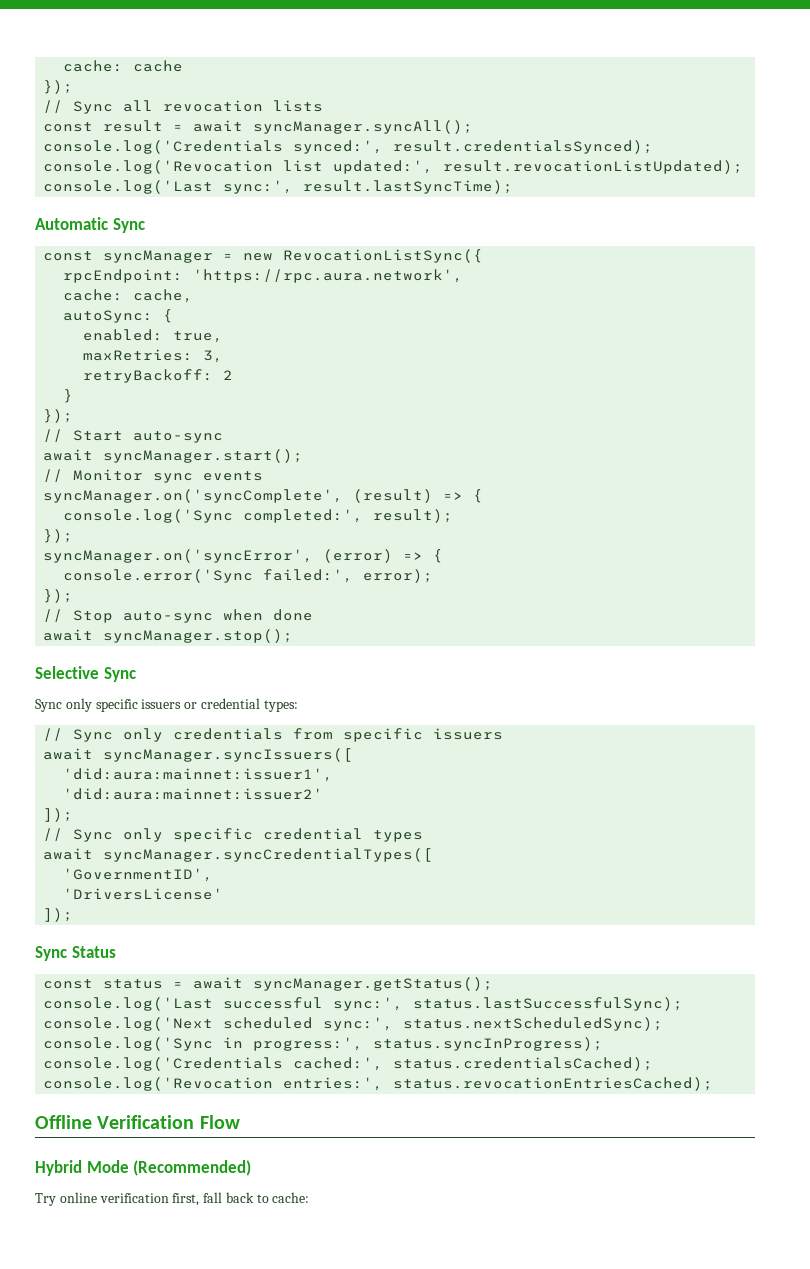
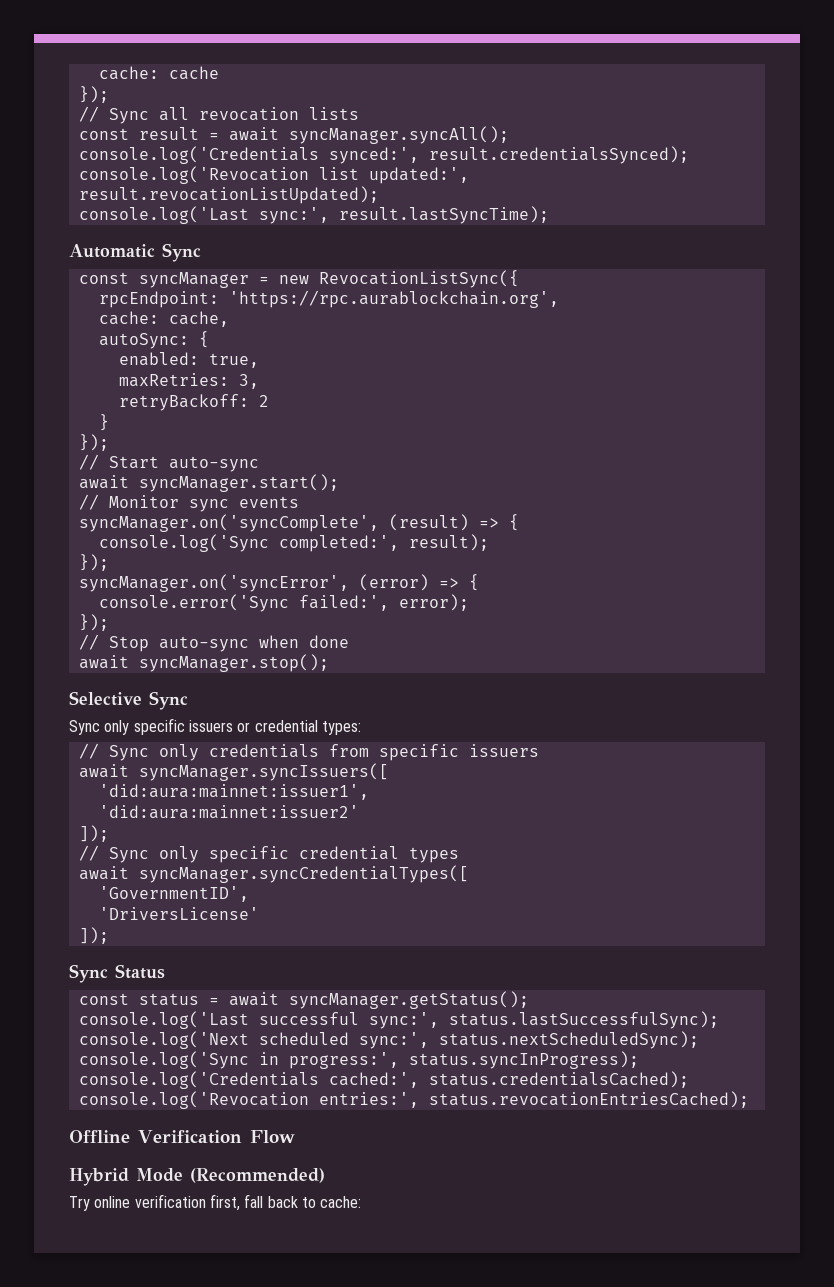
- rpcEndpoint: 'https://rpc.aura.network',
+ rpcEndpoint: 'https://rpc.aurablockchain.org',

